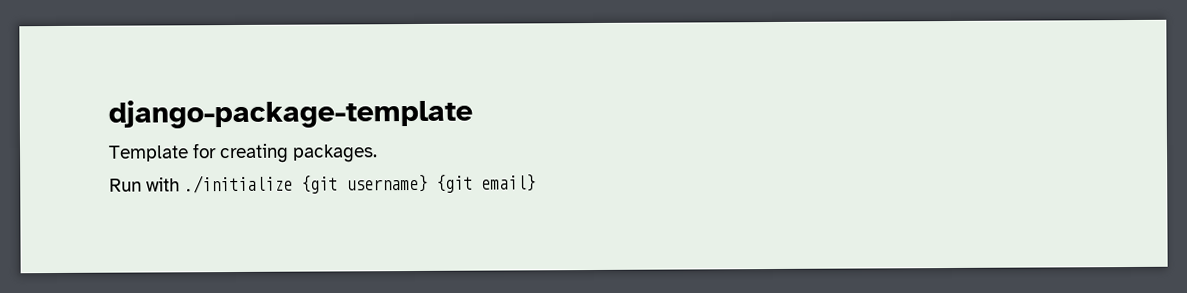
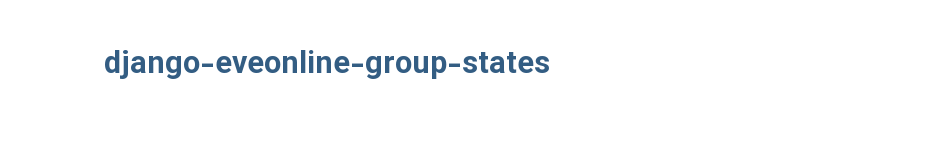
- django-package-template
- Template for creating packages.
- Run with ./initialize {git username} {git email}
+ django-eveonline-group-states

